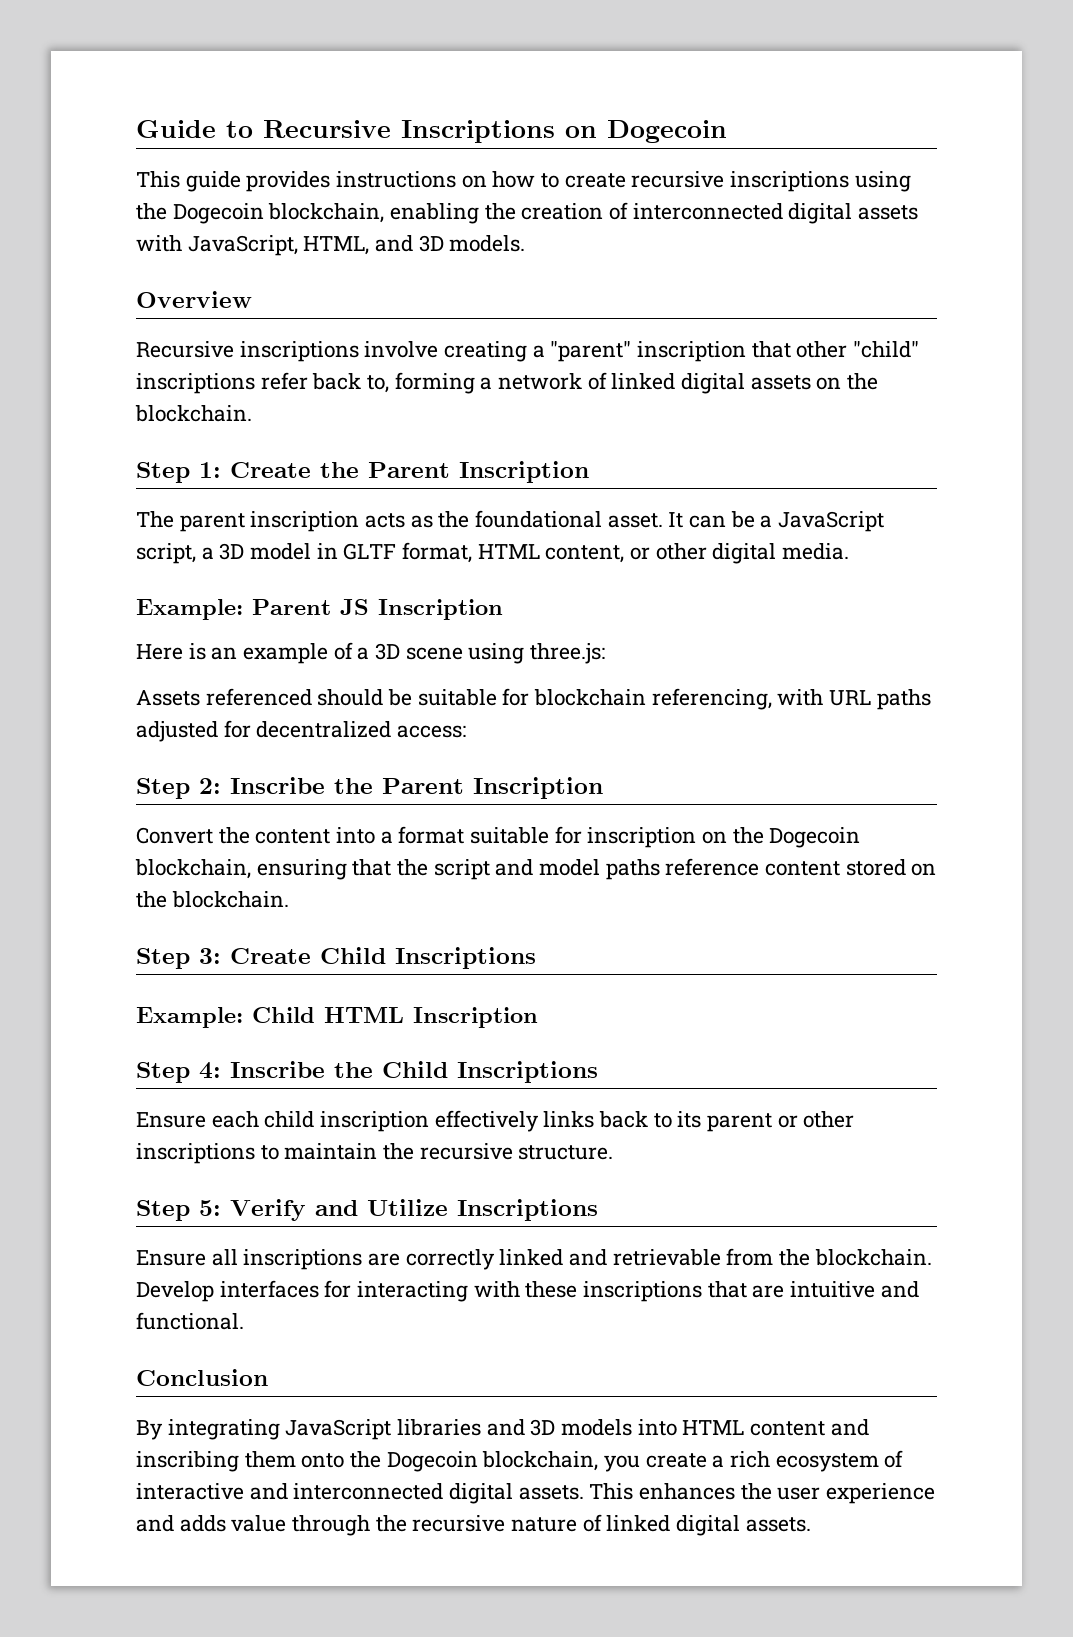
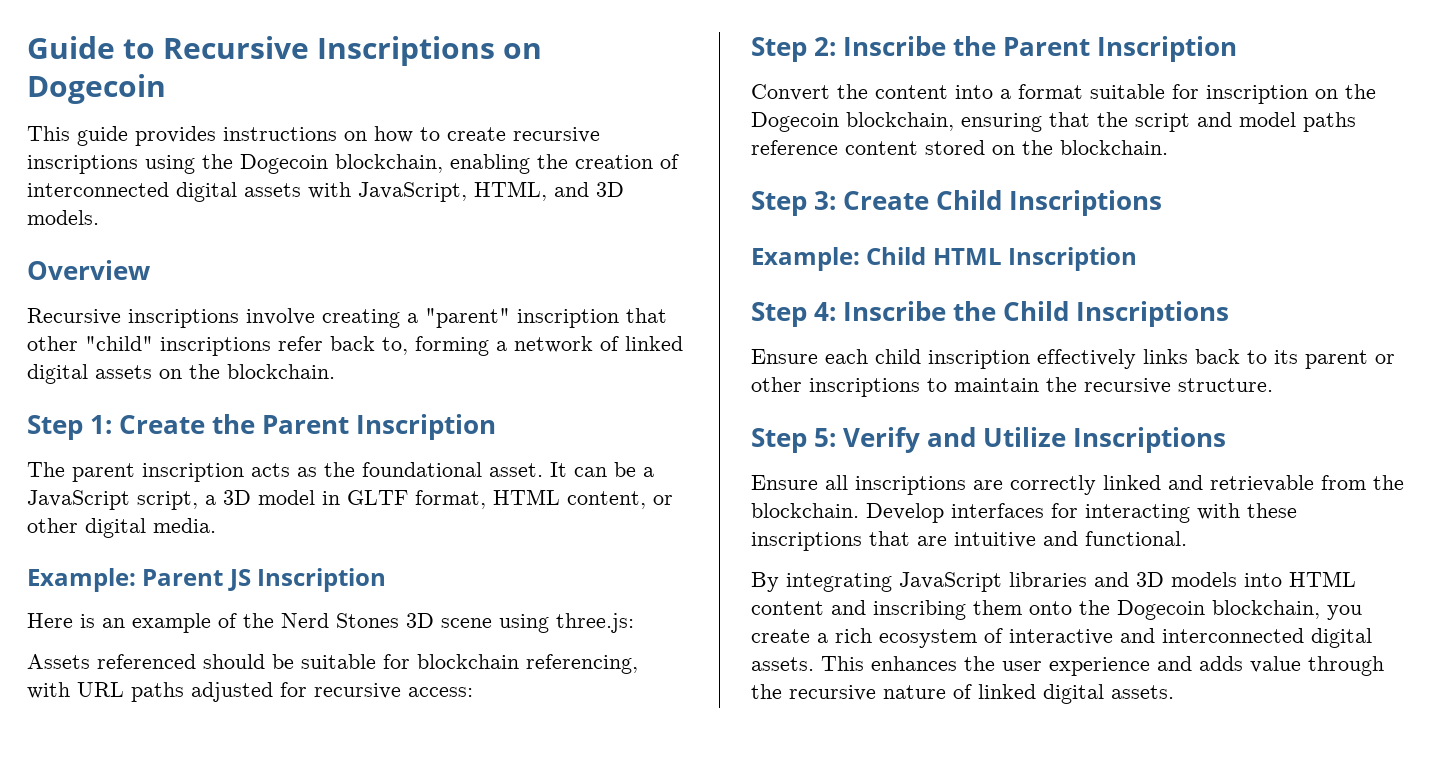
- Here is an example of a 3D scene using three.js:
+ Here is an example of the Nerd Stones 3D scene using three.js:
- Assets referenced should be suitable for blockchain referencing, with URL paths adjusted for decentralized access:
+ Assets referenced should be suitable for blockchain referencing, with URL paths adjusted for recursive access:
- Conclusion

